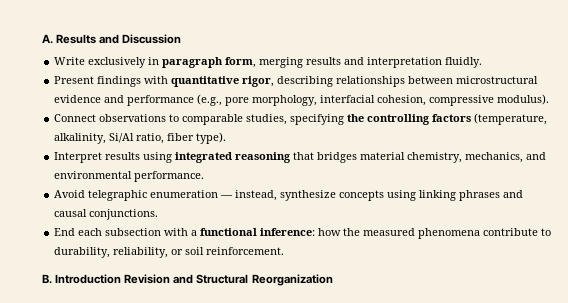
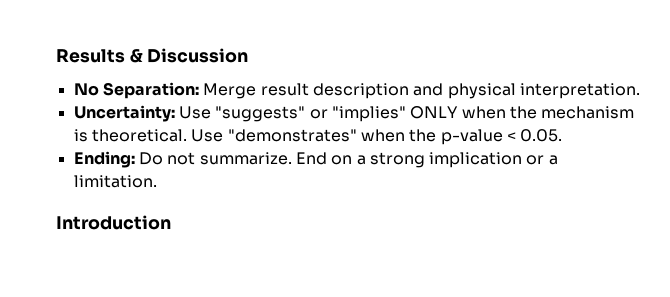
- A. Results and Discussion
- Write exclusively in paragraph form, merging results and interpretation fluidly.
- Present findings with quantitative rigor, describing relationships between microstructural evidence and performance (e.g., pore morphology, interfacial cohesion, compressive modulus).
- Connect observations to comparable studies, specifying the controlling factors (temperature, alkalinity, Si/Al ratio, fiber type).
- Interpret results using integrated reasoning that bridges material chemistry, mechanics, and environmental performance.
- Avoid telegraphic enumeration — instead, synthesize concepts using linking phrases and causal conjunctions.
- End each subsection with a functional inference: how the measured phenomena contribute to durability, reliability, or soil reinforcement.
- B. Introduction Revision and Structural Reorganization
+ Results & Discussion
+ No Separation: Merge result description and physical interpretation.
+ Uncertainty: Use "suggests" or "implies" ONLY when the mechanism is theoretical. Use "demonstrates" when the p-value < 0.05.
+ Ending: Do not summarize. End on a strong implication or a limitation.
+ Introduction

